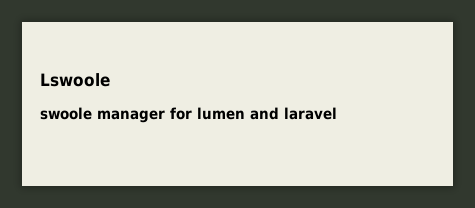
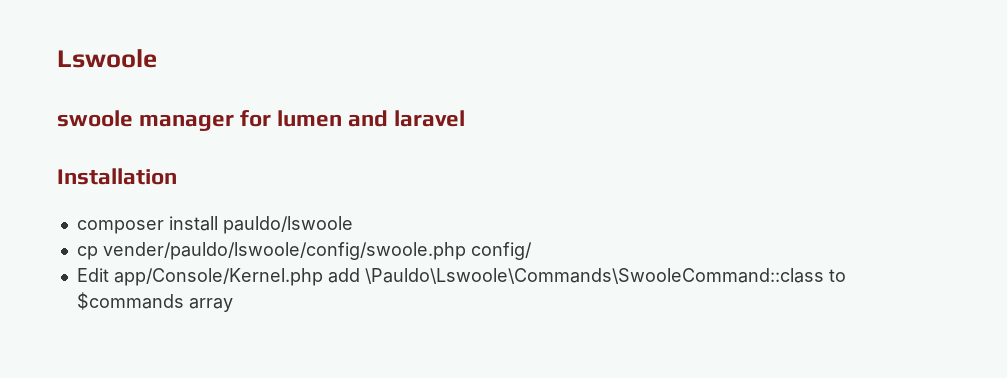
+ Installation
+ composer install pauldo/lswoole
+ cp vender/pauldo/lswoole/config/swoole.php config/
+ Edit app/Console/Kernel.php add \Pauldo\Lswoole\Commands\SwooleCommand::class to $commands array

